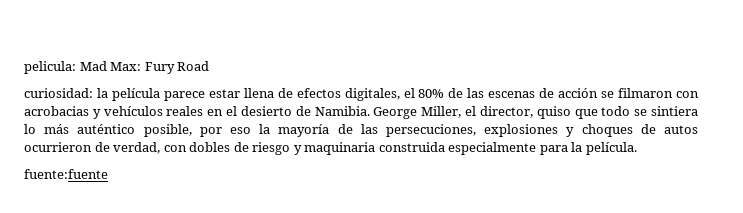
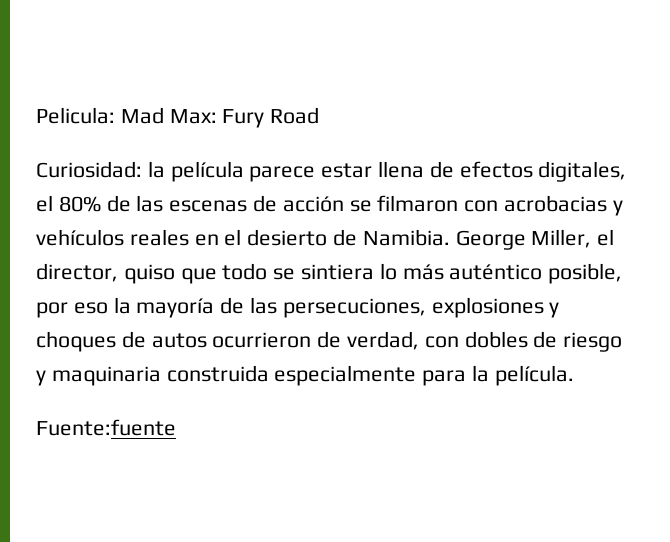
- pelicula: Mad Max: Fury Road
+ Pelicula: Mad Max: Fury Road
- curiosidad: la película parece estar llena de efectos digitales, el 80% de las escenas de acción se filmaron con acrobacias y vehículos reales en el desierto de Namibia.
+ Curiosidad: la película parece estar llena de efectos digitales, el 80% de las escenas de acción se filmaron con acrobacias y vehículos reales en el desierto de Namibia.
- fuente:fuente
+ Fuente:fuente

